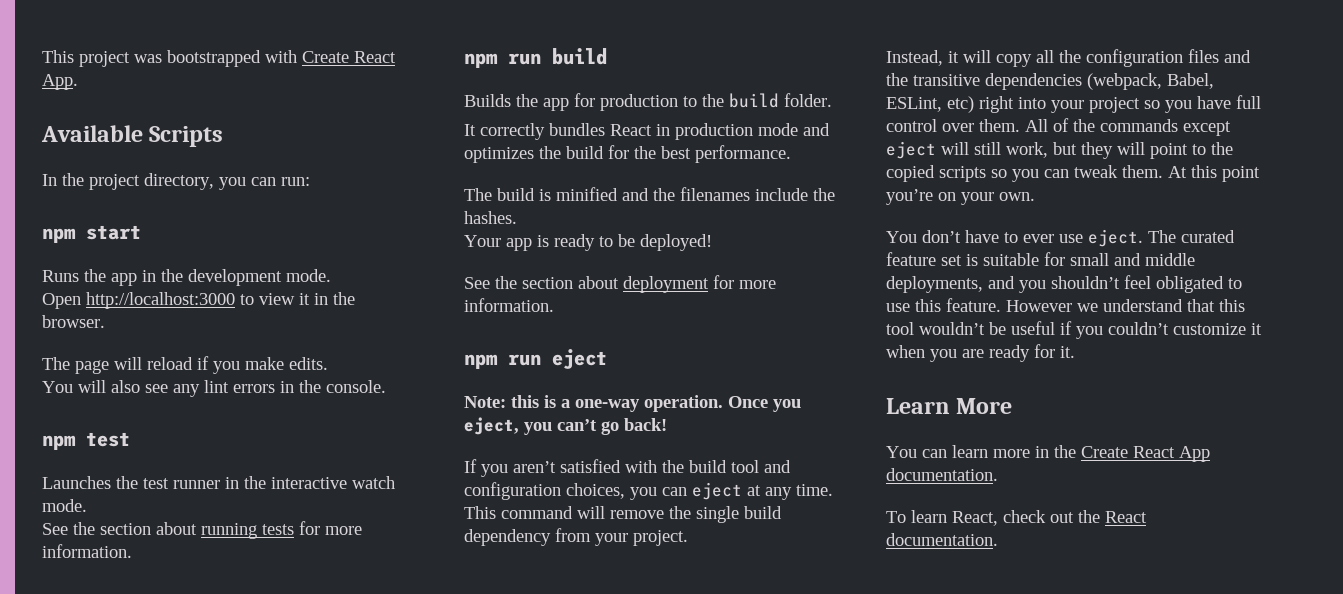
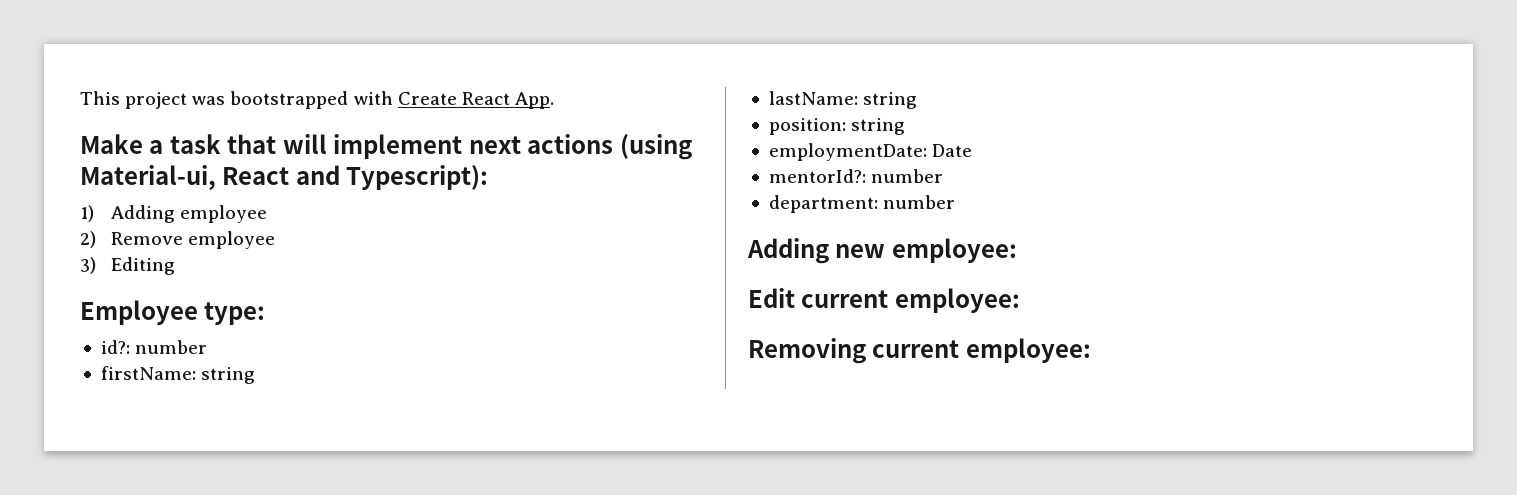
- Available Scripts
- In the project directory, you can run:
- npm start
- Runs the app in the development mode.
- Open http://localhost:3000 to view it in the browser.
- The page will reload if you make edits.
- You will also see any lint errors in the console.
- npm test
- Launches the test runner in the interactive watch mode.
- See the section about running tests for more information.
- npm run build
- Builds the app for production to the build folder.
- It correctly bundles React in production mode and optimizes the build for the best performance.
- The build is minified and the filenames include the hashes.
- Your app is ready to be deployed!
- See the section about deployment for more information.
- npm run eject
- Note: this is a one-way operation. Once you eject, you can’t go back!
- If you aren’t satisfied with the build tool and configuration choices, you can eject at any time. This command will remove the single build dependency from your project.
- Instead, it will copy all the configuration files and the transitive dependencies (webpack, Babel, ESLint, etc) right into your project so you have full control over them. All of the commands except eject will still work, but they will point to the copied scripts so you can tweak them. At this point you’re on your own.
- You don’t have to ever use eject. The curated feature set is suitable for small and middle deployments, and you shouldn’t feel obligated to use this feature. However we understand that this tool wouldn’t be useful if you couldn’t customize it when you are ready for it.
- Learn More
- You can learn more in the Create React App documentation.
- To learn React, check out the React documentation.
+ Make a task that will implement next actions (using Material-ui, React and Typescript):
+ 1) Adding employee
+ 2) Remove employee
+ 3) Editing
+ Employee type:
+ id?: number
+ firstName: string
+ lastName: string
+ position: string
+ employmentDate: Date
+ mentorId?: number
+ department: number
+ Adding new employee:
+ Edit current employee:
+ Removing current employee:

